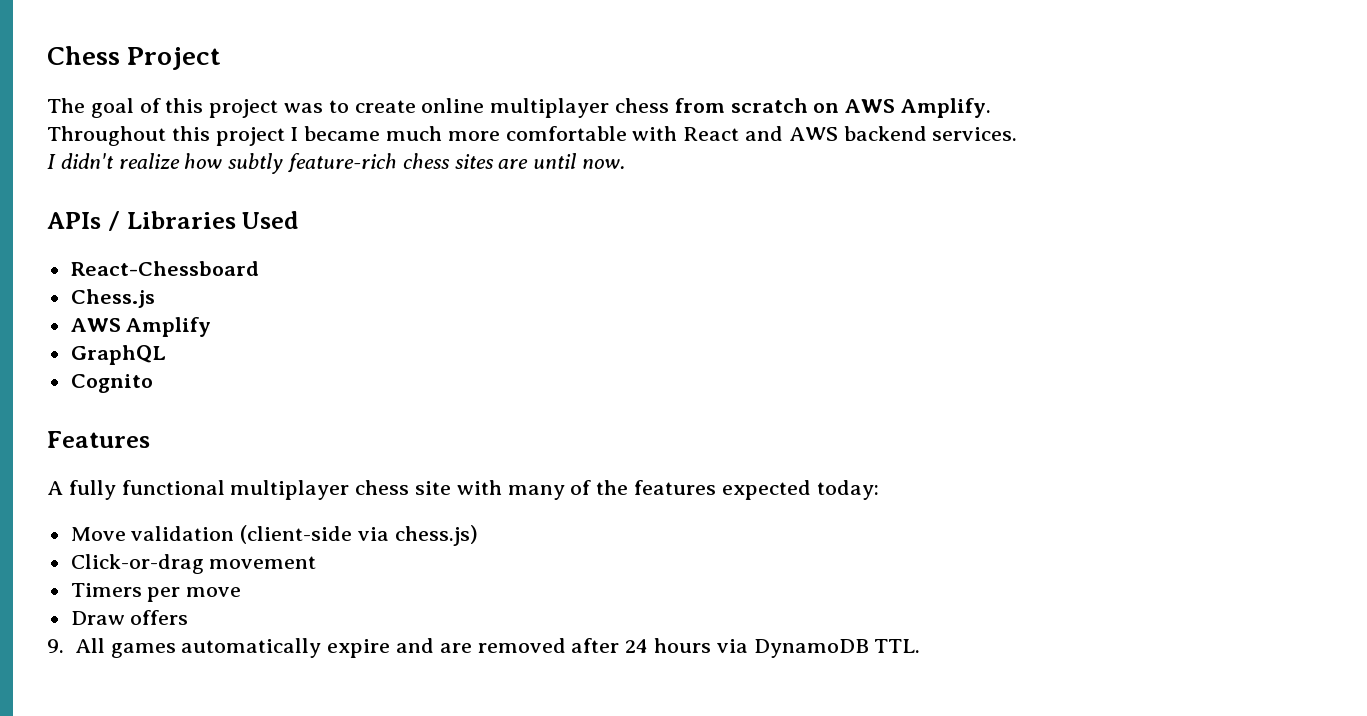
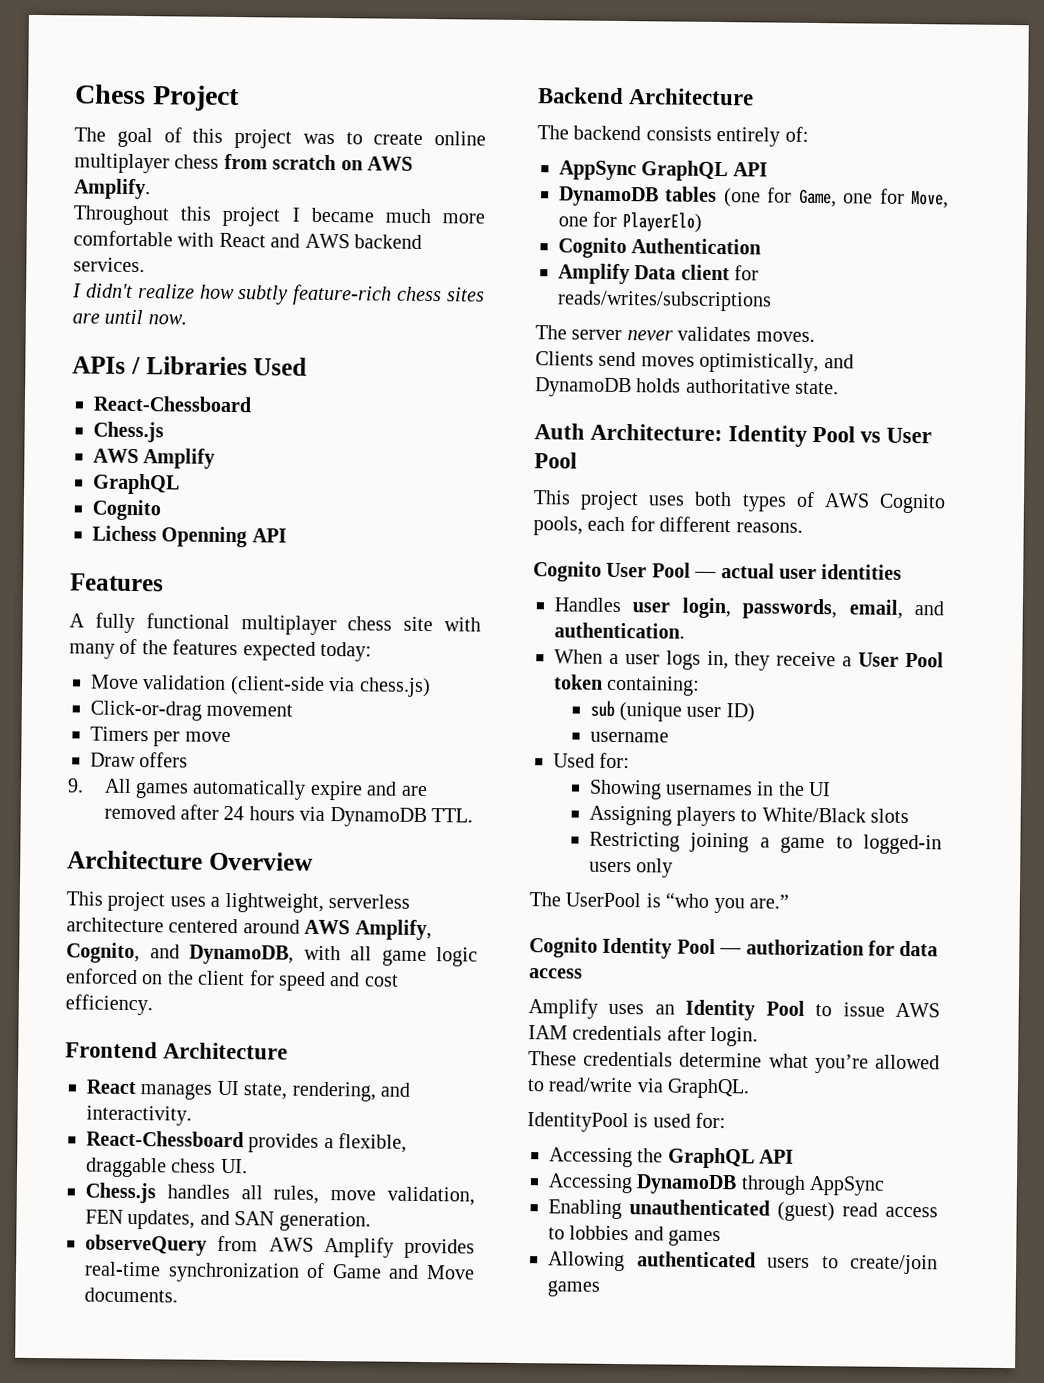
+ Lichess Openning API
+ Architecture Overview
+ This project uses a lightweight, serverless architecture centered around AWS Amplify, Cognito, and DynamoDB, with all game logic enforced on the client for speed and cost efficiency.
+ Frontend Architecture
+ React manages UI state, rendering, and interactivity.
+ React-Chessboard provides a flexible, draggable chess UI.
+ Chess.js handles all rules, move validation, FEN updates, and SAN generation.
+ observeQuery from AWS Amplify provides real-time synchronization of Game and Move documents.
+ Backend Architecture
+ The backend consists entirely of:
+ AppSync GraphQL API
+ DynamoDB tables (one for Game, one for Move, one for PlayerElo)
+ Cognito Authentication
+ Amplify Data client for reads/writes/subscriptions
+ The server never validates moves.
+ Clients send moves optimistically, and DynamoDB holds authoritative state.
+ Auth Architecture: Identity Pool vs User Pool
+ This project uses both types of AWS Cognito pools, each for different reasons.
+ Cognito User Pool — actual user identities
+ Handles user login, passwords, email, and authentication.
+ When a user logs in, they receive a User Pool token containing:
+ sub (unique user ID)
+ username
+ Used for:
+ Showing usernames in the UI
+ Assigning players to White/Black slots
+ Restricting joining a game to logged-in users only
+ The UserPool is “who you are.”
+ Cognito Identity Pool — authorization for data access
+ Amplify uses an Identity Pool to issue AWS IAM credentials after login.
+ These credentials determine what you’re allowed to read/write via GraphQL.
+ IdentityPool is used for:
+ Accessing the GraphQL API
+ Accessing DynamoDB through AppSync
+ Enabling unauthenticated (guest) read access to lobbies and games
+ Allowing authenticated users to create/join games

